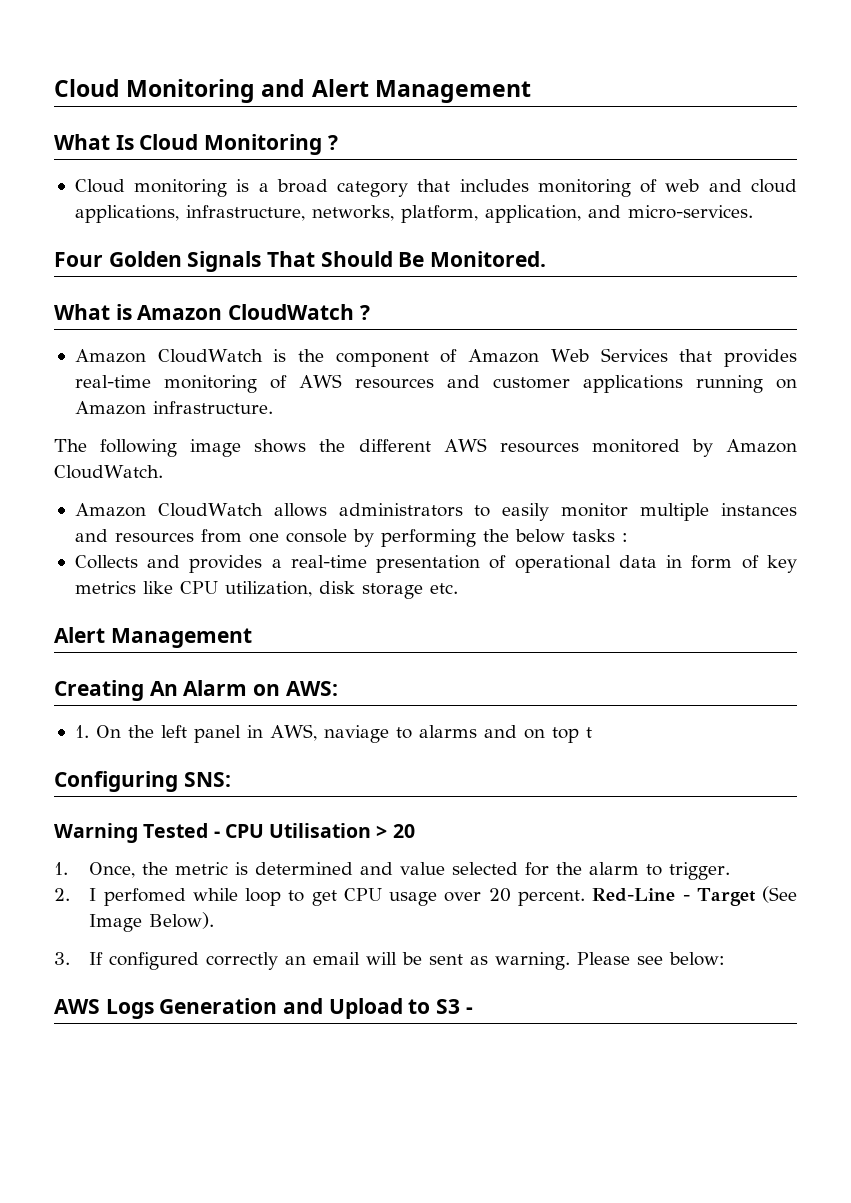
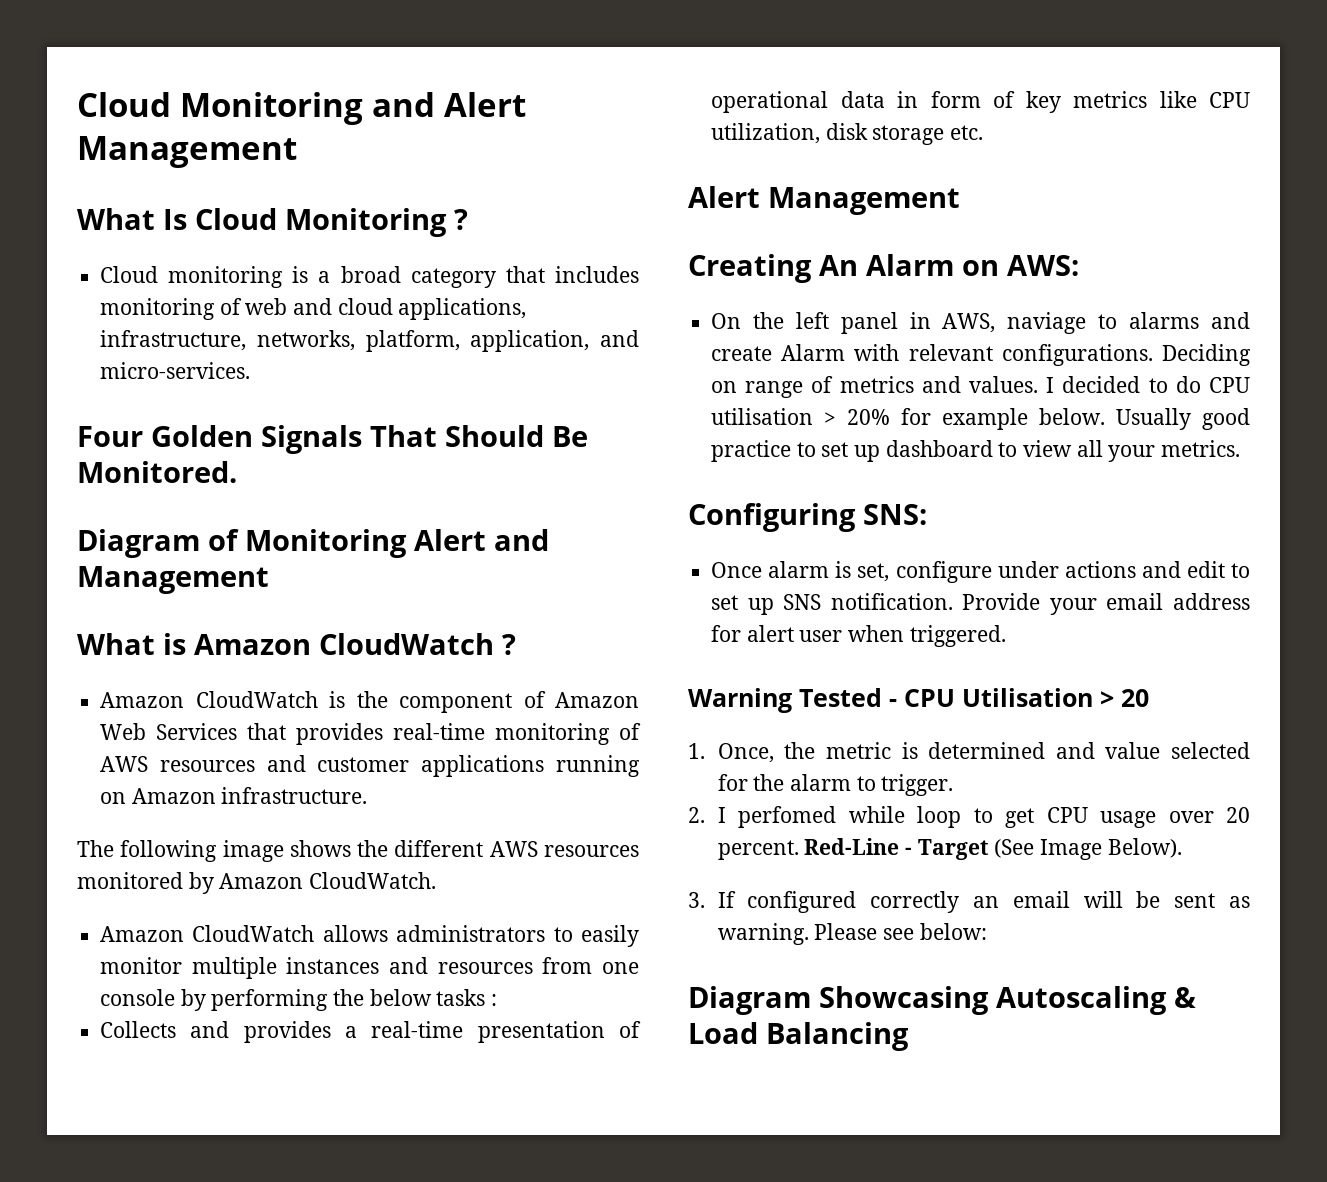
+ Diagram of Monitoring Alert and Management
- 1. On the left panel in AWS, naviage to alarms and on top t
+ On the left panel in AWS, naviage to alarms and create Alarm with relevant configurations. Deciding on range of metrics and values. I decided to do CPU utilisation > 20% for example below. Usually good practice to set up dashboard to view all your metrics.
  Configuring SNS:
+ Once alarm is set, configure under actions and edit to set up SNS notification. Provide your email address for alert user when triggered.
- AWS Logs Generation and Upload to S3 -
+ Diagram Showcasing Autoscaling & Load Balancing

